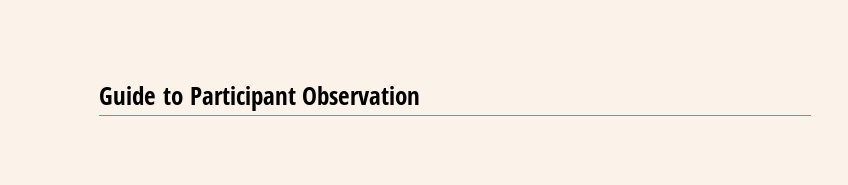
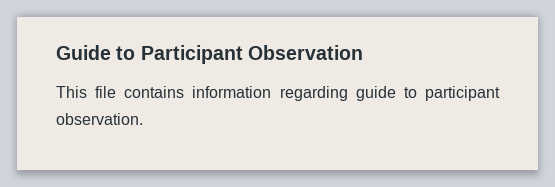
+ This file contains information regarding guide to participant observation.

